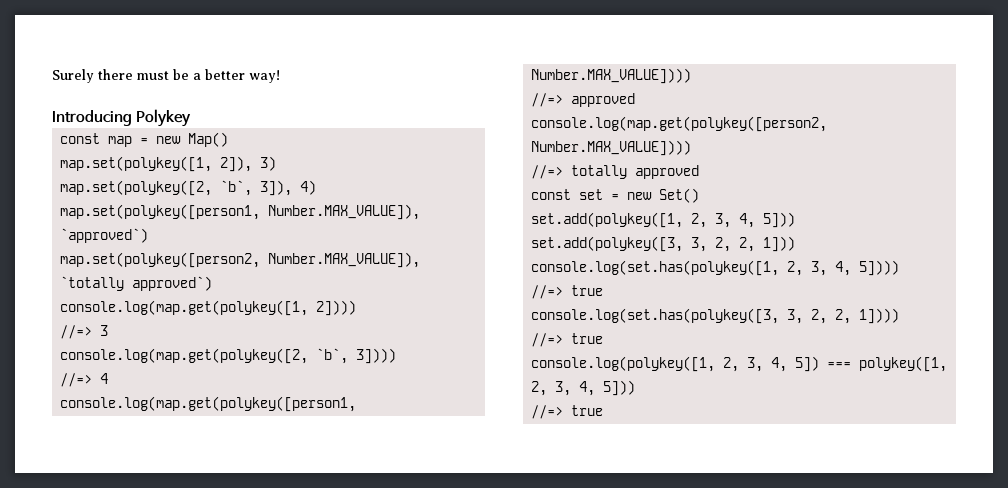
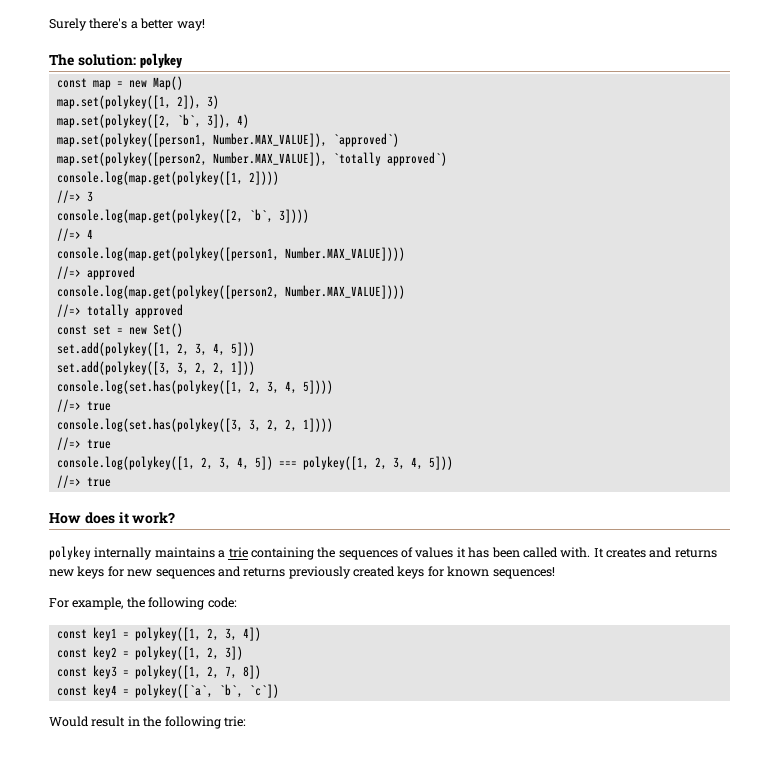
- Surely there must be a better way!
+ Surely there's a better way!
- Introducing Polykey
+ The solution: polykey
+ How does it work?
+ polykey internally maintains a trie containing the sequences of values it has been called with. It creates and returns new keys for new sequences and returns previously created keys for known sequences!
+ For example, the following code:
+ const key1 = polykey([1, 2, 3, 4])
+ const key2 = polykey([1, 2, 3])
+ const key3 = polykey([1, 2, 7, 8])
+ const key4 = polykey([`a`, `b`, `c`])
+ Would result in the following trie:

